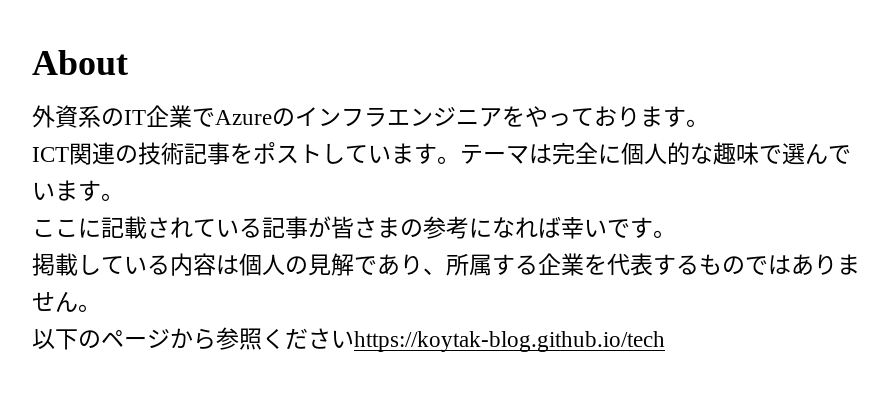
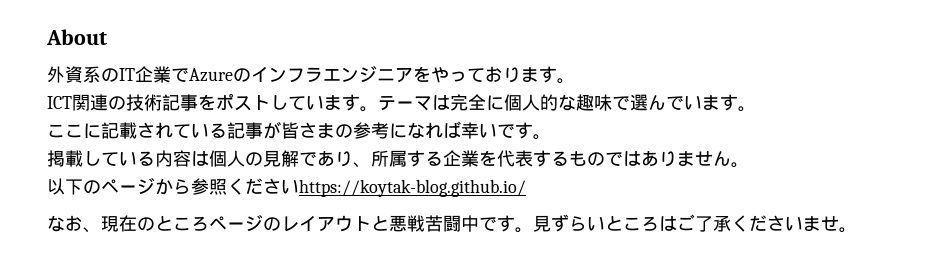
- 以下のページから参照くださいhttps://koytak-blog.github.io/tech
+ 以下のページから参照くださいhttps://koytak-blog.github.io/
+ なお、現在のところページのレイアウトと悪戦苦闘中です。見ずらいところはご了承くださいませ。

